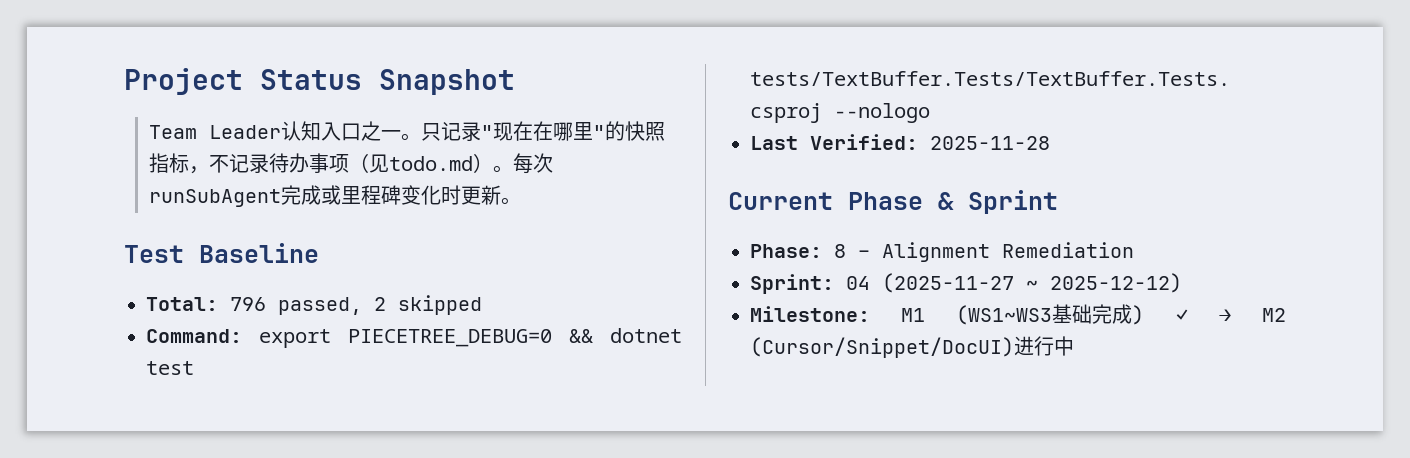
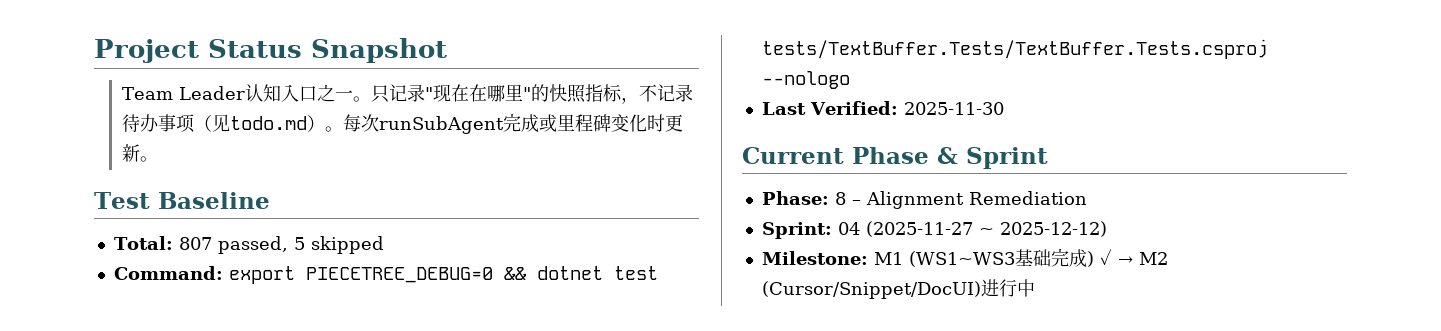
- Total: 796 passed, 2 skipped
+ Total: 807 passed, 5 skipped
- Last Verified: 2025-11-28
+ Last Verified: 2025-11-30

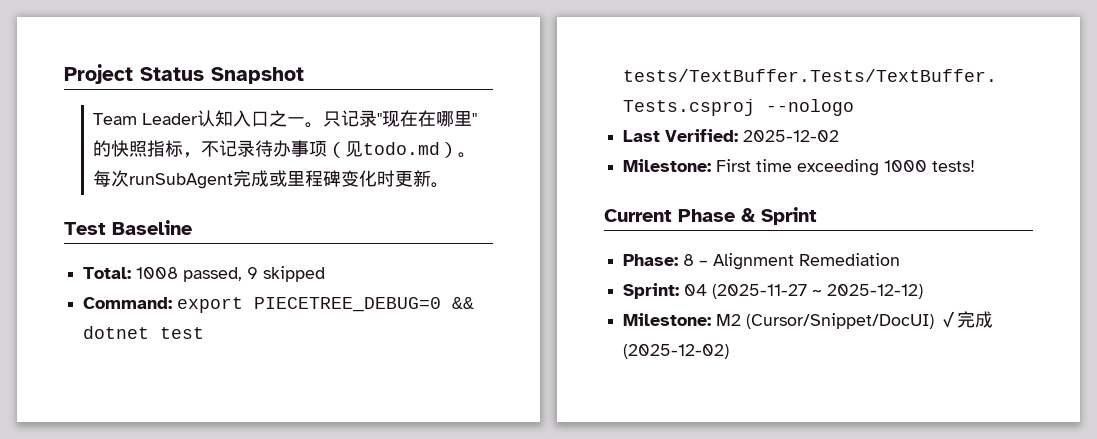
- Total: 807 passed, 5 skipped
+ Total: 1008 passed, 9 skipped
- Last Verified: 2025-11-30
+ Last Verified: 2025-12-02
+ Milestone: First time exceeding 1000 tests!
- Milestone: M1 (WS1~WS3基础完成) ✓ → M2 (Cursor/Snippet/DocUI)进行中
+ Milestone: M2 (Cursor/Snippet/DocUI) ✓完成(2025-12-02)

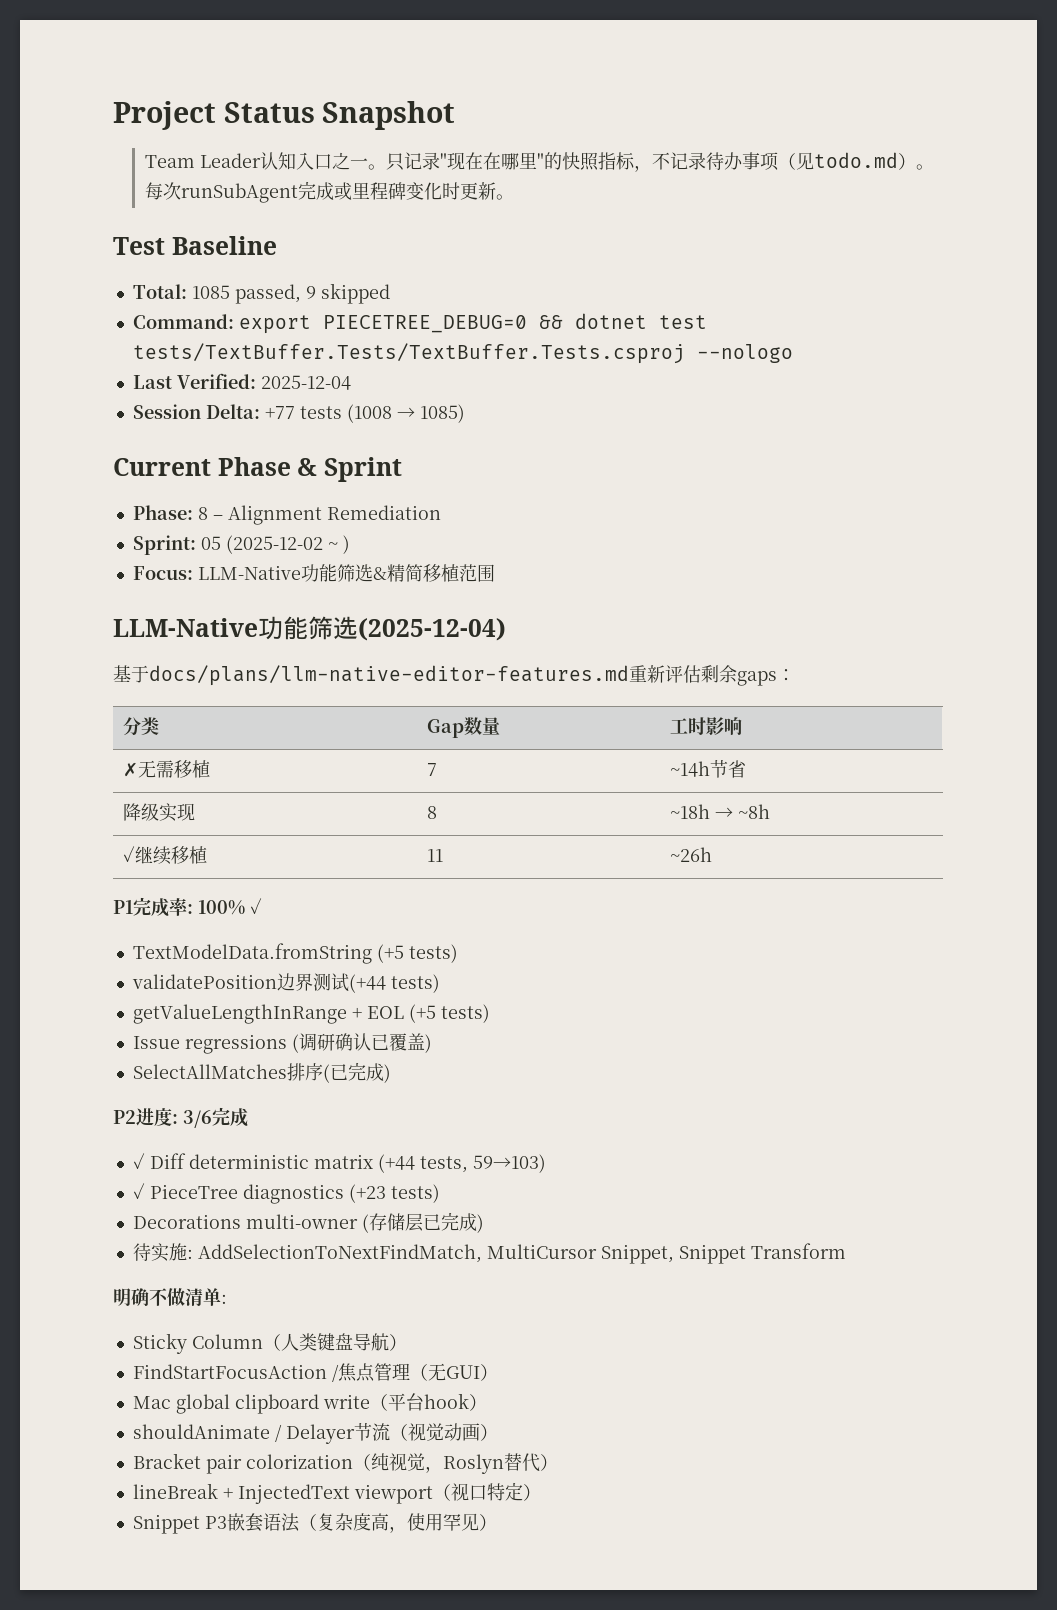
- Total: 1008 passed, 9 skipped
+ Total: 1085 passed, 9 skipped
- Last Verified: 2025-12-02
- Milestone: First time exceeding 1000 tests!
+ Last Verified: 2025-12-04
+ Session Delta: +77 tests (1008 → 1085)
- Sprint: 04 (2025-11-27 ~ 2025-12-12)
- Milestone: M2 (Cursor/Snippet/DocUI) ✓完成(2025-12-02)
+ Sprint: 05 (2025-12-02 ~ )
+ Focus: LLM-Native功能筛选&精简移植范围
+ LLM-Native功能筛选(2025-12-04)
+ 基于docs/plans/llm-native-editor-features.md重新评估剩余gaps：
+ 分类 | Gap数量 | 工时影响
+ ✗无需移植 | 7 | ~14h节省
+ 降级实现 | 8 | ~18h → ~8h
+ ✓继续移植 | 11 | ~26h
+ P1完成率: 100% ✓
+ TextModelData.fromString (+5 tests)
+ validatePosition边界测试(+44 tests)
+ getValueLengthInRange + EOL (+5 tests)
+ Issue regressions (调研确认已覆盖)
+ SelectAllMatches排序(已完成)
+ P2进度: 3/6完成
+ ✓ Diff deterministic matrix (+44 tests, 59→103)
+ ✓ PieceTree diagnostics (+23 tests)
+ Decorations multi-owner (存储层已完成)
+ 待实施: AddSelectionToNextFindMatch, MultiCursor Snippet, Snippet Transform
+ 明确不做清单:
+ Sticky Column（人类键盘导航）
+ FindStartFocusAction /焦点管理（无GUI）
+ Mac global clipboard write（平台hook）
+ shouldAnimate / Delayer节流（视觉动画）
+ Bracket pair colorization（纯视觉，Roslyn替代）
+ lineBreak + InjectedText viewport（视口特定）
+ Snippet P3嵌套语法（复杂度高，使用罕见）

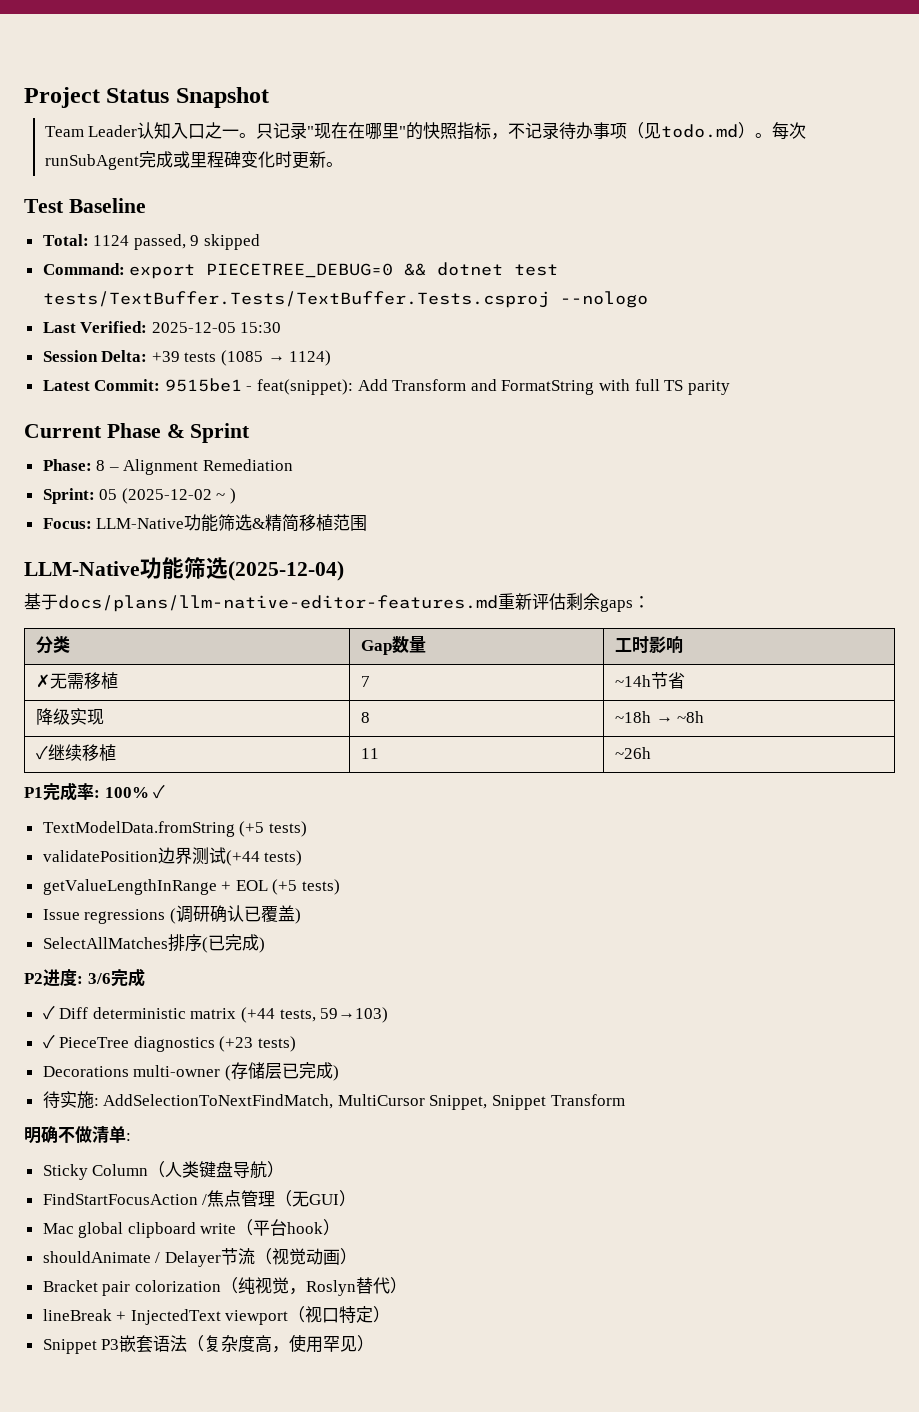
- Total: 1085 passed, 9 skipped
+ Total: 1124 passed, 9 skipped
- Last Verified: 2025-12-04
+ Last Verified: 2025-12-05 15:30
- Session Delta: +77 tests (1008 → 1085)
+ Session Delta: +39 tests (1085 → 1124)
+ Latest Commit: 9515be1 - feat(snippet): Add Transform and FormatString with full TS parity

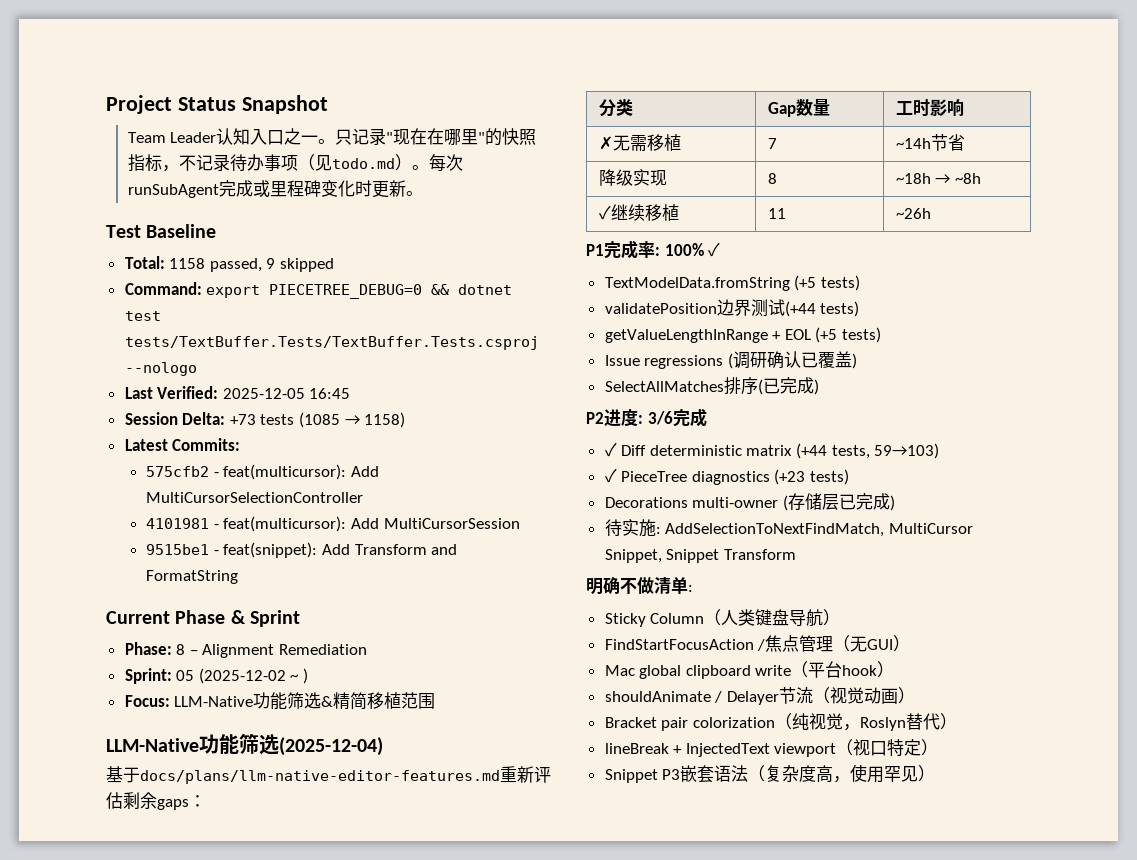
- Total: 1124 passed, 9 skipped
+ Total: 1158 passed, 9 skipped
- Last Verified: 2025-12-05 15:30
+ Last Verified: 2025-12-05 16:45
- Session Delta: +39 tests (1085 → 1124)
+ Session Delta: +73 tests (1085 → 1158)
- Latest Commit: 9515be1 - feat(snippet): Add Transform and FormatString with full TS parity
+ Latest Commits:
+ 575cfb2 - feat(multicursor): Add MultiCursorSelectionController
+ 4101981 - feat(multicursor): Add MultiCursorSession
+ 9515be1 - feat(snippet): Add Transform and FormatString

